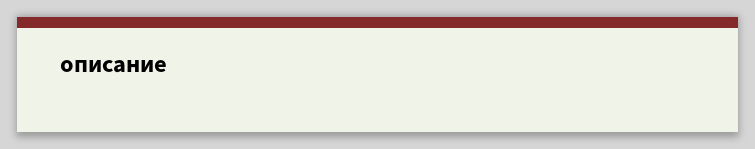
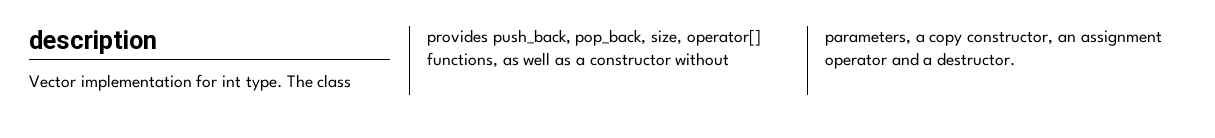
- описание
+ description
+ Vector implementation for int type. The class provides push_back, pop_back, size, operator[] functions, as well as a constructor without parameters, a copy constructor, an assignment operator and a destructor.

